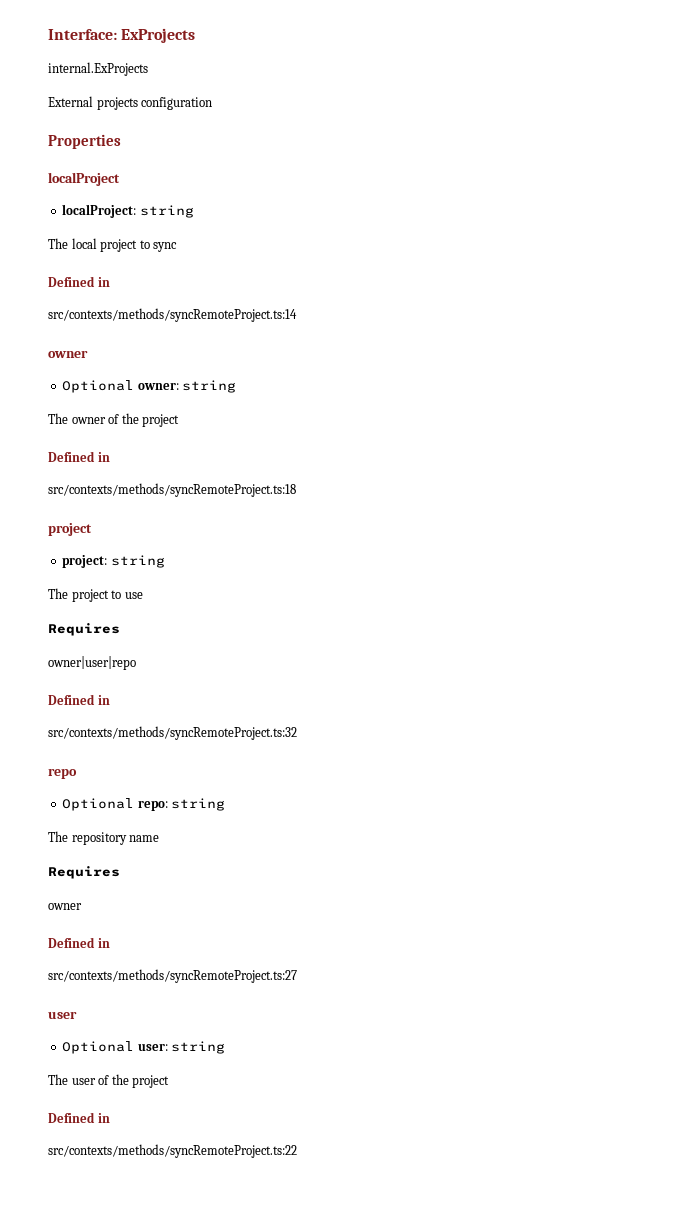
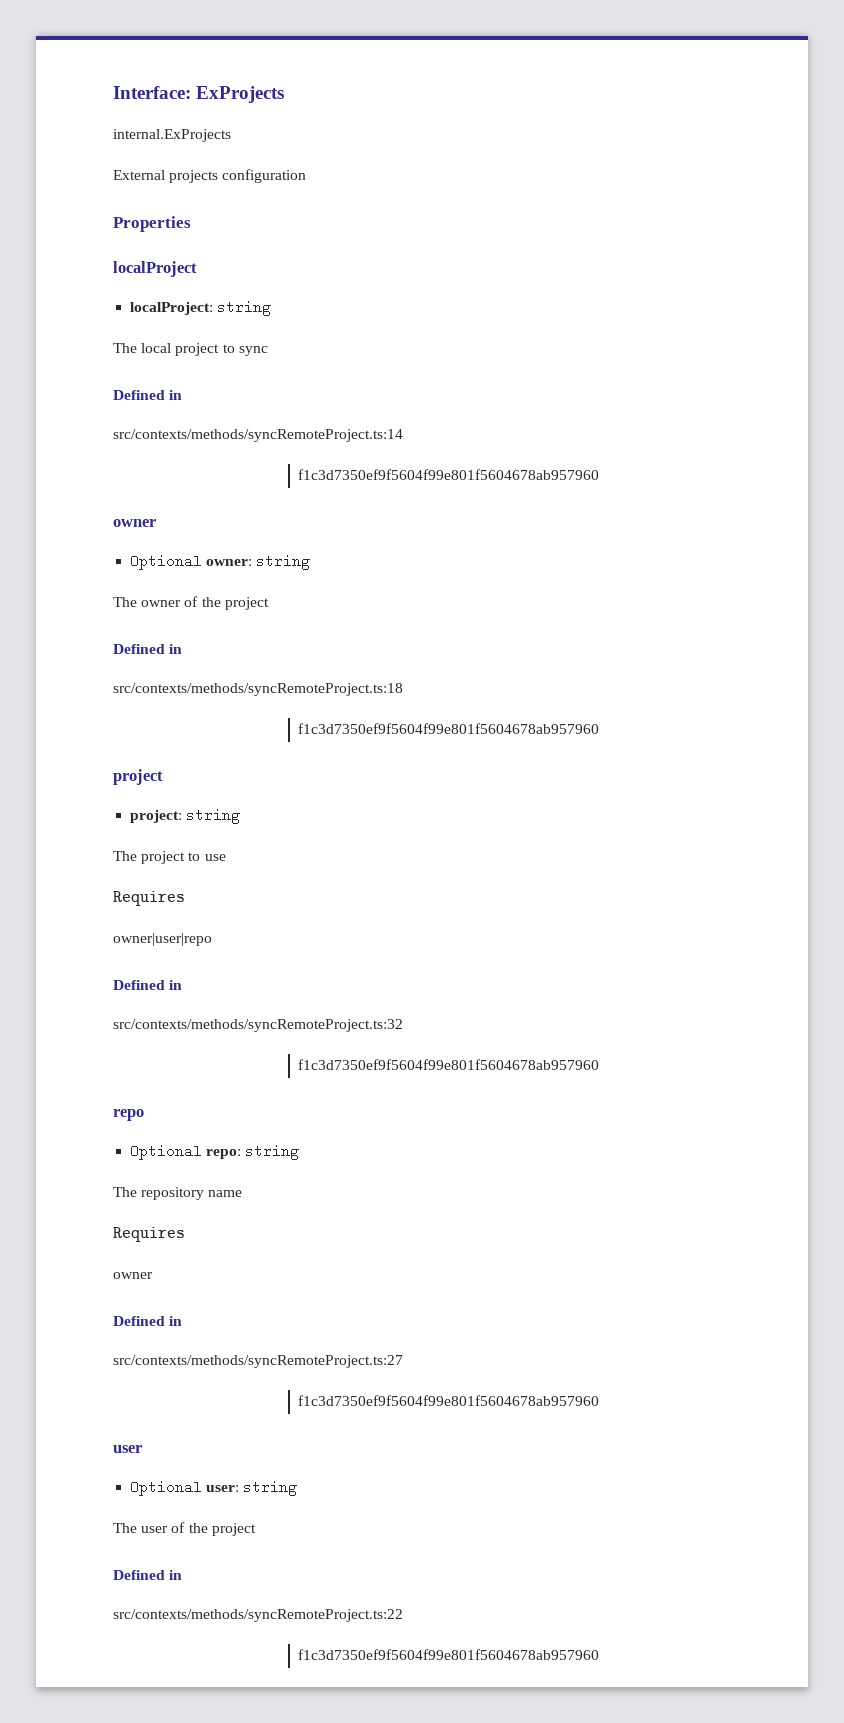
  src/contexts/methods/syncRemoteProject.ts:14
+ f1c3d7350ef9f5604f99e801f5604678ab957960
  src/contexts/methods/syncRemoteProject.ts:18
+ f1c3d7350ef9f5604f99e801f5604678ab957960
  src/contexts/methods/syncRemoteProject.ts:32
+ f1c3d7350ef9f5604f99e801f5604678ab957960
  src/contexts/methods/syncRemoteProject.ts:27
+ f1c3d7350ef9f5604f99e801f5604678ab957960
  src/contexts/methods/syncRemoteProject.ts:22
+ f1c3d7350ef9f5604f99e801f5604678ab957960

